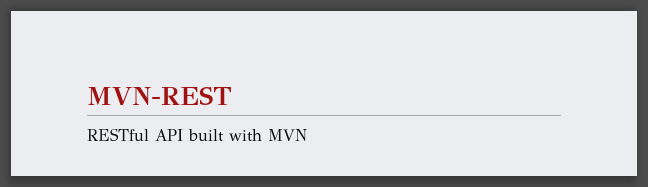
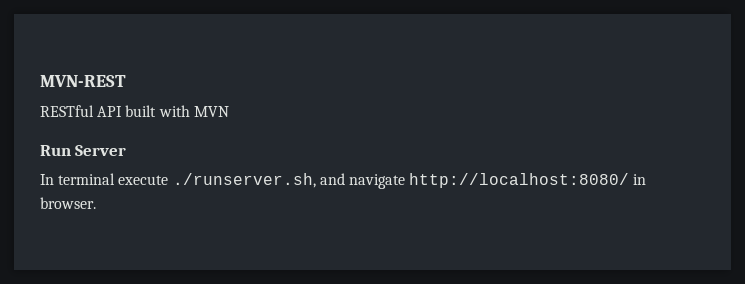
+ Run Server
+ In terminal execute ./runserver.sh, and navigate http://localhost:8080/ in browser.

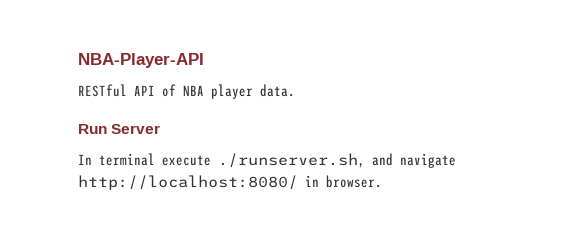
- MVN-REST
+ NBA-Player-API
- RESTful API built with MVN
+ RESTful API of NBA player data.

